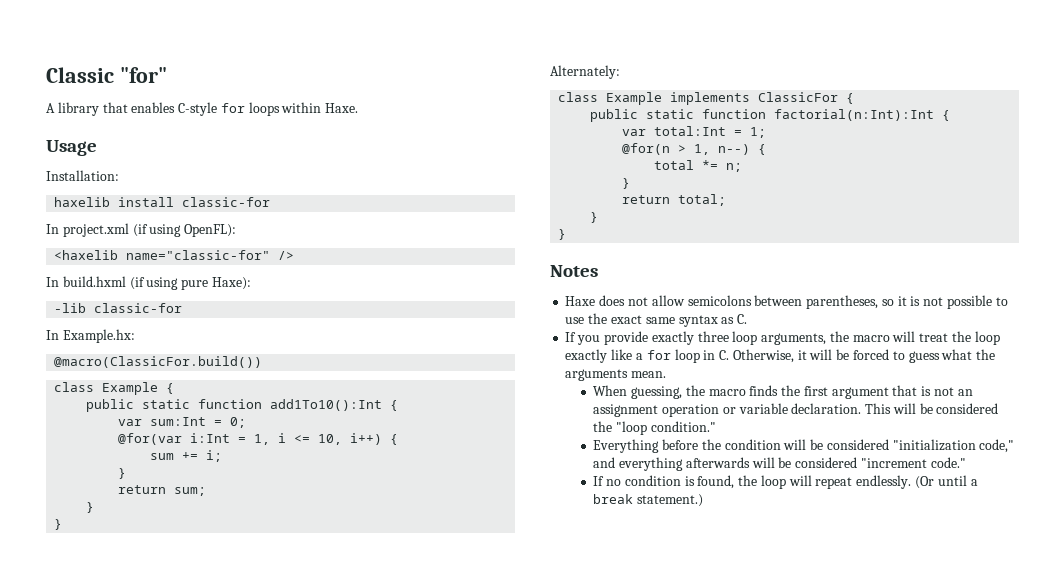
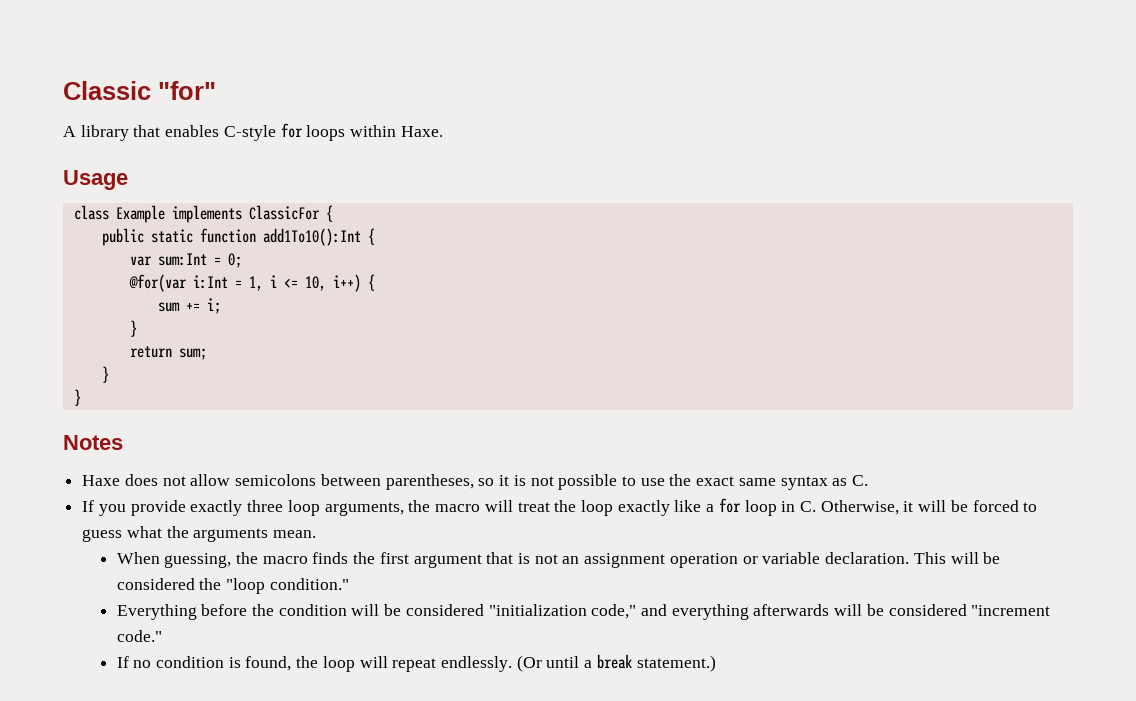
- Installation:
- haxelib install classic-for
- In project.xml (if using OpenFL):
- <haxelib name="classic-for" />
- In build.hxml (if using pure Haxe):
- -lib classic-for
- In Example.hx:
- @macro(ClassicFor.build())
- class Example {
+ class Example implements ClassicFor {
- Alternately:
- class Example implements ClassicFor {
- public static function factorial(n:Int):Int {
- var total:Int = 1;
- @for(n > 1, n--) {
- total *= n;
- }
- return total;
- }
- }

